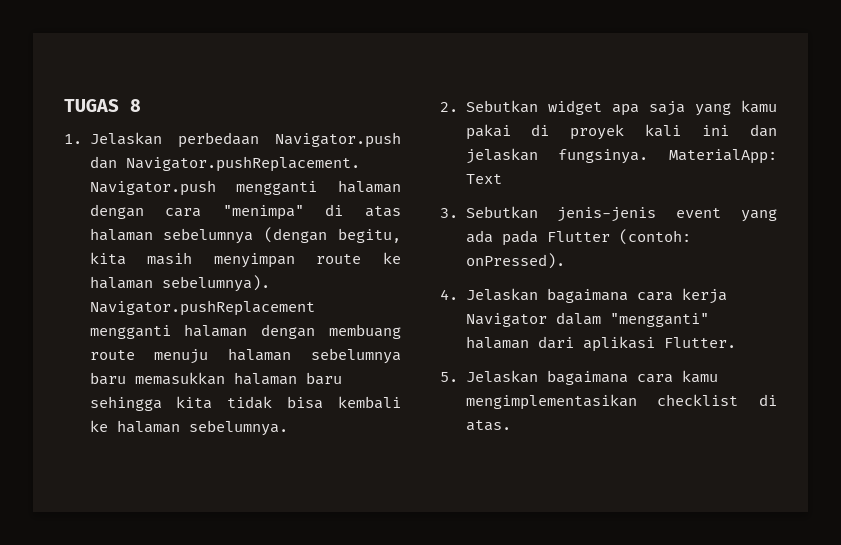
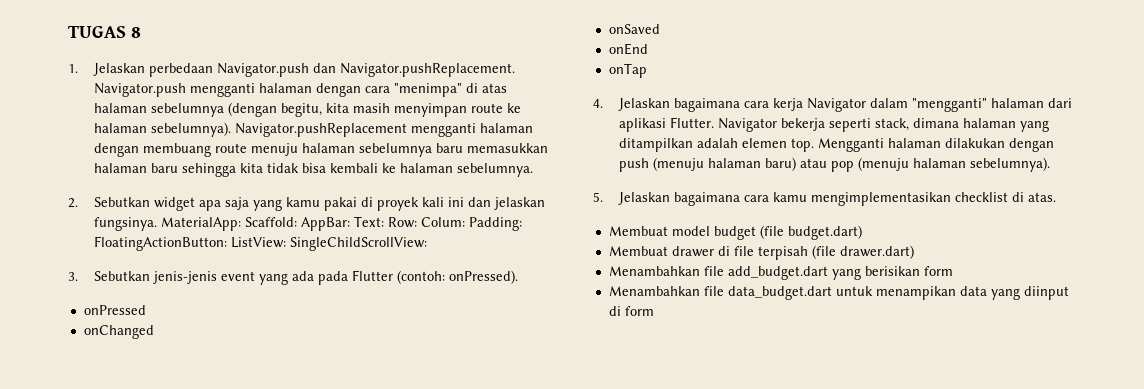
- MaterialApp: Text
+ MaterialApp: Scaffold: AppBar: Text: Row: Colum: Padding: FloatingActionButton: ListView: SingleChildScrollView:
+ onPressed
+ onChanged
+ onSaved
+ onEnd
+ onTap
+ Navigator bekerja seperti stack, dimana halaman yang ditampilkan adalah elemen top. Mengganti halaman dilakukan dengan push (menuju halaman baru) atau pop (menuju halaman sebelumnya).
+ Membuat model budget (file budget.dart)
+ Membuat drawer di file terpisah (file drawer.dart)
+ Menambahkan file add_budget.dart yang berisikan form
+ Menambahkan file data_budget.dart untuk menampikan data yang diinput di form

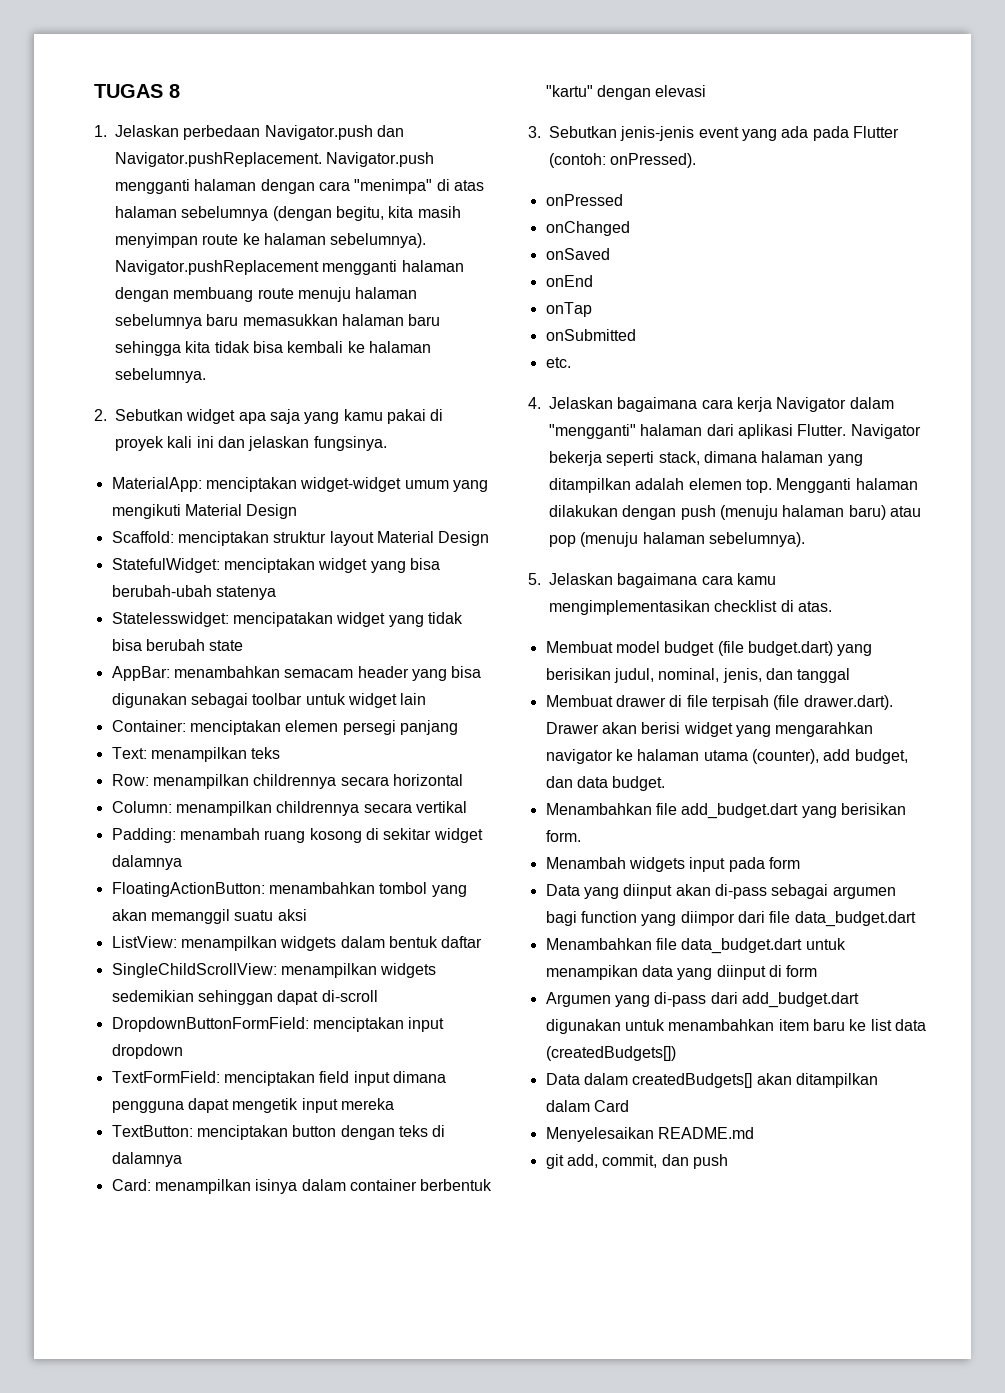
- 2. Sebutkan widget apa saja yang kamu pakai di proyek kali ini dan jelaskan fungsinya. MaterialApp: Scaffold: AppBar: Text: Row: Colum: Padding: FloatingActionButton: ListView: SingleChildScrollView:
+ 2. Sebutkan widget apa saja yang kamu pakai di proyek kali ini dan jelaskan fungsinya.
+ MaterialApp: menciptakan widget-widget umum yang mengikuti Material Design
+ Scaffold: menciptakan struktur layout Material Design
+ StatefulWidget: menciptakan widget yang bisa berubah-ubah statenya
+ Statelesswidget: mencipatakan widget yang tidak bisa berubah state
+ AppBar: menambahkan semacam header yang bisa digunakan sebagai toolbar untuk widget lain
+ Container: menciptakan elemen persegi panjang
+ Text: menampilkan teks
+ Row: menampilkan childrennya secara horizontal
+ Column: menampilkan childrennya secara vertikal
+ Padding: menambah ruang kosong di sekitar widget dalamnya
+ FloatingActionButton: menambahkan tombol yang akan memanggil suatu aksi
+ ListView: menampilkan widgets dalam bentuk daftar
+ SingleChildScrollView: menampilkan widgets sedemikian sehinggan dapat di-scroll
+ DropdownButtonFormField: menciptakan input dropdown
+ TextFormField: menciptakan field input dimana pengguna dapat mengetik input mereka
+ TextButton: menciptakan button dengan teks di dalamnya
+ Card: menampilkan isinya dalam container berbentuk "kartu" dengan elevasi
+ onSubmitted
+ etc.
- Membuat model budget (file budget.dart)
+ Membuat model budget (file budget.dart) yang berisikan judul, nominal, jenis, dan tanggal
- Membuat drawer di file terpisah (file drawer.dart)
+ Membuat drawer di file terpisah (file drawer.dart). Drawer akan berisi widget yang mengarahkan navigator ke halaman utama (counter), add budget, dan data budget.
- Menambahkan file add_budget.dart yang berisikan form
+ Menambahkan file add_budget.dart yang berisikan form.
+ Menambah widgets input pada form
+ Data yang diinput akan di-pass sebagai argumen bagi function yang diimpor dari file data_budget.dart
+ Argumen yang di-pass dari add_budget.dart digunakan untuk menambahkan item baru ke list data (createdBudgets[])
+ Data dalam createdBudgets[] akan ditampilkan dalam Card
+ Menyelesaikan README.md
+ git add, commit, dan push

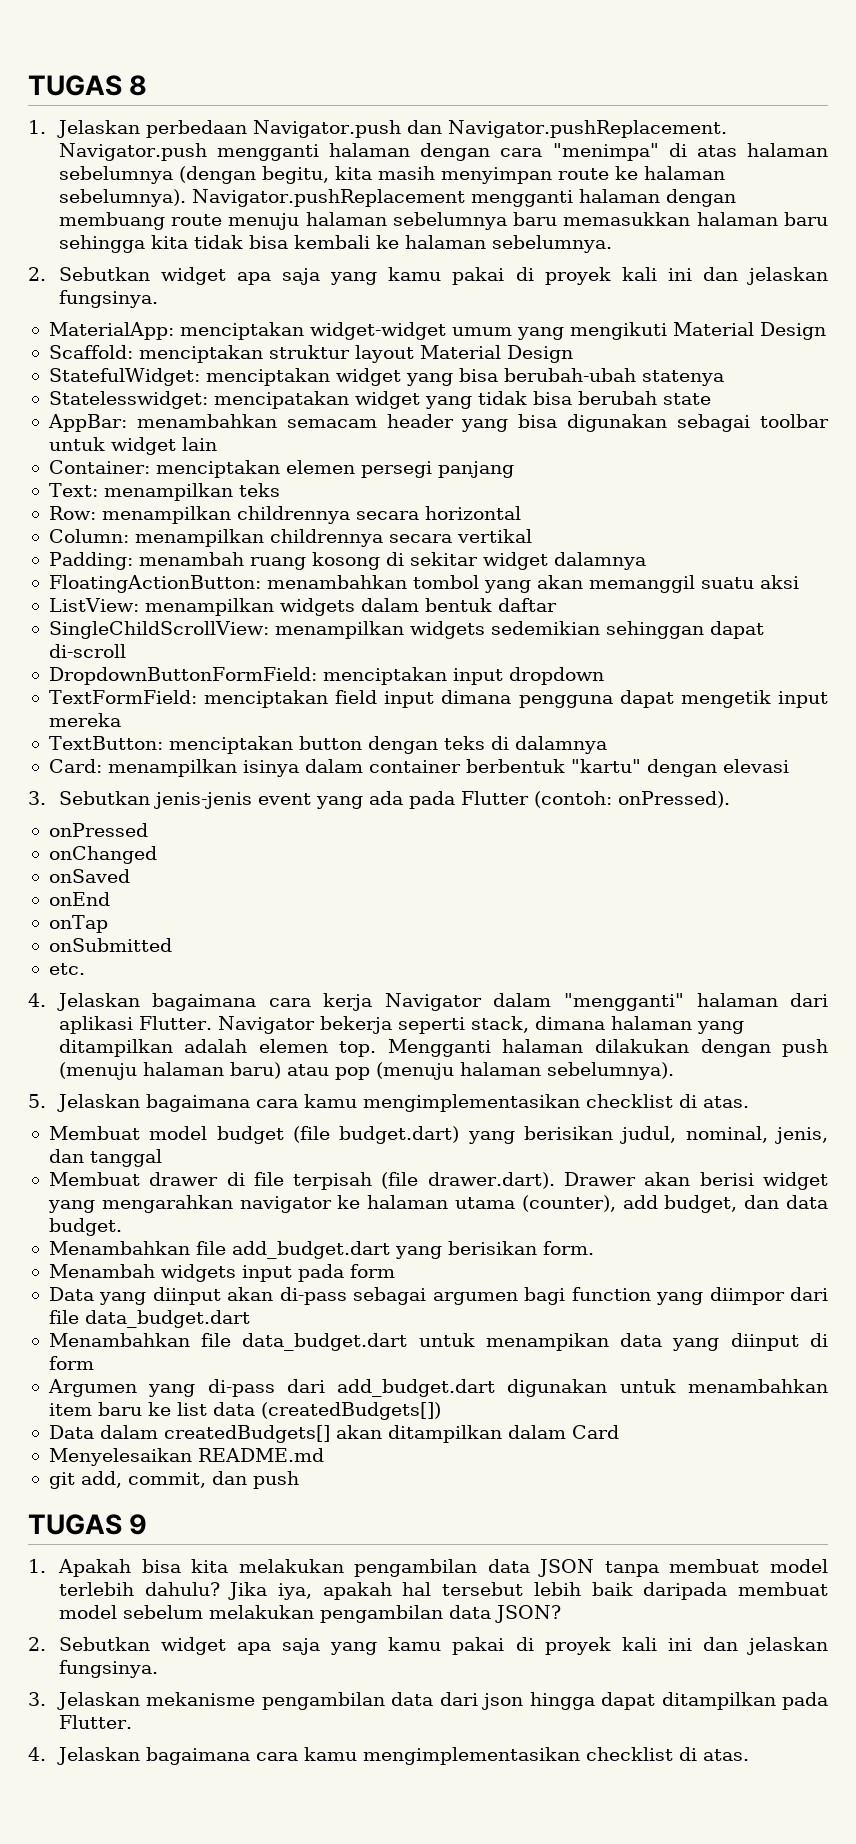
+ TUGAS 9
+ 1. Apakah bisa kita melakukan pengambilan data JSON tanpa membuat model terlebih dahulu? Jika iya, apakah hal tersebut lebih baik daripada membuat model sebelum melakukan pengambilan data JSON?
+ 2. Sebutkan widget apa saja yang kamu pakai di proyek kali ini dan jelaskan fungsinya.
+ 3. Jelaskan mekanisme pengambilan data dari json hingga dapat ditampilkan pada Flutter.
+ 4. Jelaskan bagaimana cara kamu mengimplementasikan checklist di atas.

